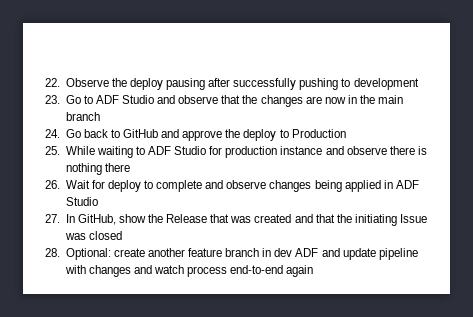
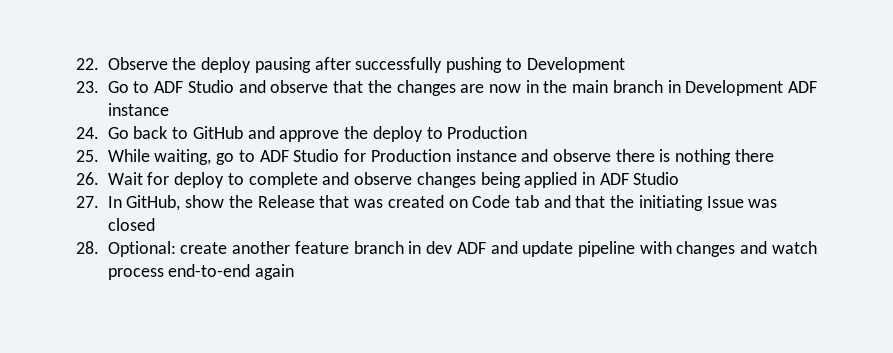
- 22. Observe the deploy pausing after successfully pushing to development
+ 22. Observe the deploy pausing after successfully pushing to Development
- 23. Go to ADF Studio and observe that the changes are now in the main branch
+ 23. Go to ADF Studio and observe that the changes are now in the main branch in Development ADF instance
- 25. While waiting to ADF Studio for production instance and observe there is nothing there
+ 25. While waiting, go to ADF Studio for Production instance and observe there is nothing there
- 27. In GitHub, show the Release that was created and that the initiating Issue was closed
+ 27. In GitHub, show the Release that was created on Code tab and that the initiating Issue was closed

